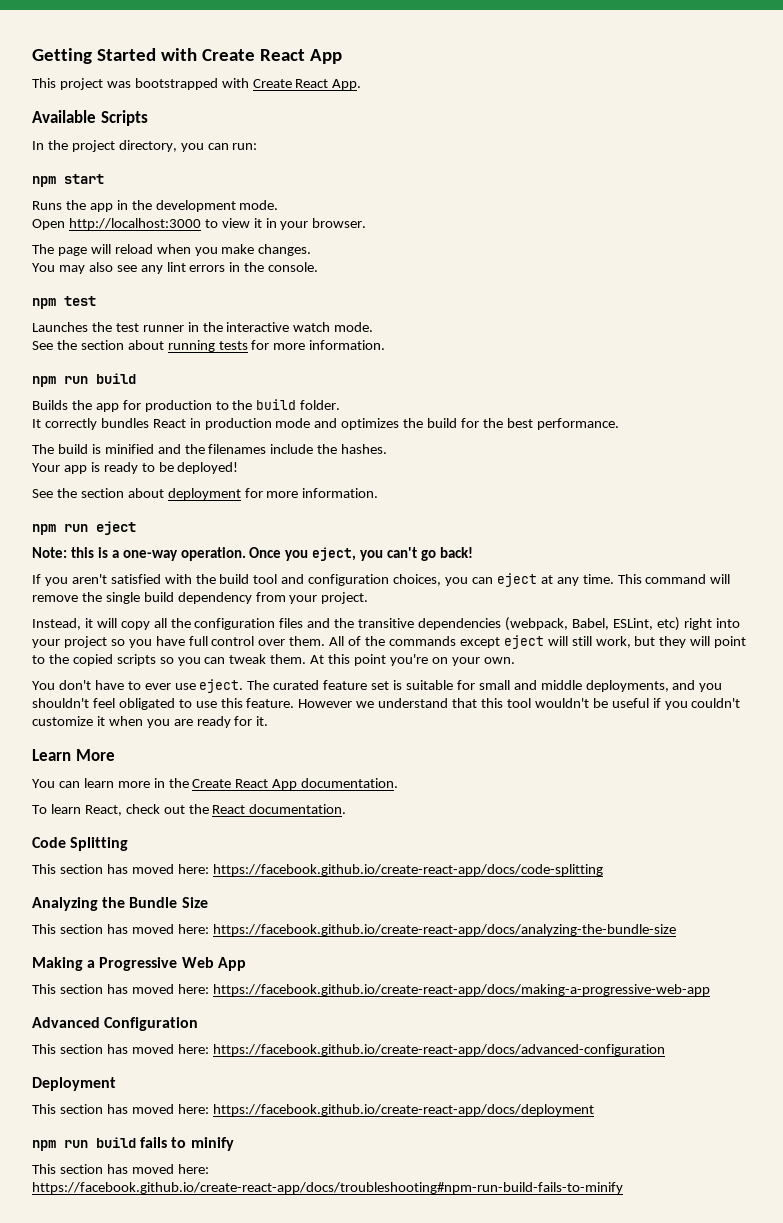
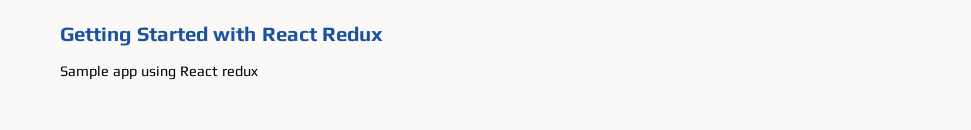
- Getting Started with Create React App
- This project was bootstrapped with Create React App.
- Available Scripts
- In the project directory, you can run:
- npm start
- Runs the app in the development mode.
- Open http://localhost:3000 to view it in your browser.
- The page will reload when you make changes.
- You may also see any lint errors in the console.
- npm test
- Launches the test runner in the interactive watch mode.
- See the section about running tests for more information.
- npm run build
- Builds the app for production to the build folder.
- It correctly bundles React in production mode and optimizes the build for the best performance.
- The build is minified and the filenames include the hashes.
- Your app is ready to be deployed!
- See the section about deployment for more information.
- npm run eject
- Note: this is a one-way operation. Once you eject, you can't go back!
- If you aren't satisfied with the build tool and configuration choices, you can eject at any time. This command will remove the single build dependency from your project.
- Instead, it will copy all the configuration files and the transitive dependencies (webpack, Babel, ESLint, etc) right into your project so you have full control over them. All of the commands except eject will still work, but they will point to the copied scripts so you can tweak them. At this point you're on your own.
- You don't have to ever use eject. The curated feature set is suitable for small and middle deployments, and you shouldn't feel obligated to use this feature. However we understand that this tool wouldn't be useful if you couldn't customize it when you are ready for it.
- Learn More
- You can learn more in the Create React App documentation.
- To learn React, check out the React documentation.
- Code Splitting
- This section has moved here: https://facebook.github.io/create-react-app/docs/code-splitting
- Analyzing the Bundle Size
- This section has moved here: https://facebook.github.io/create-react-app/docs/analyzing-the-bundle-size
- Making a Progressive Web App
- This section has moved here: https://facebook.github.io/create-react-app/docs/making-a-progressive-web-app
- Advanced Configuration
- This section has moved here: https://facebook.github.io/create-react-app/docs/advanced-configuration
- Deployment
- This section has moved here: https://facebook.github.io/create-react-app/docs/deployment
- npm run build fails to minify
- This section has moved here: https://facebook.github.io/create-react-app/docs/troubleshooting#npm-run-build-fails-to-minify
+ Getting Started with React Redux
+ Sample app using React redux

